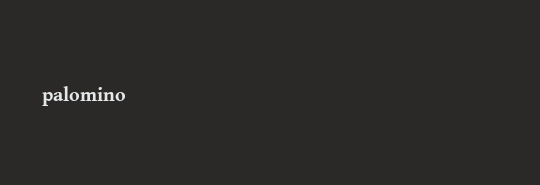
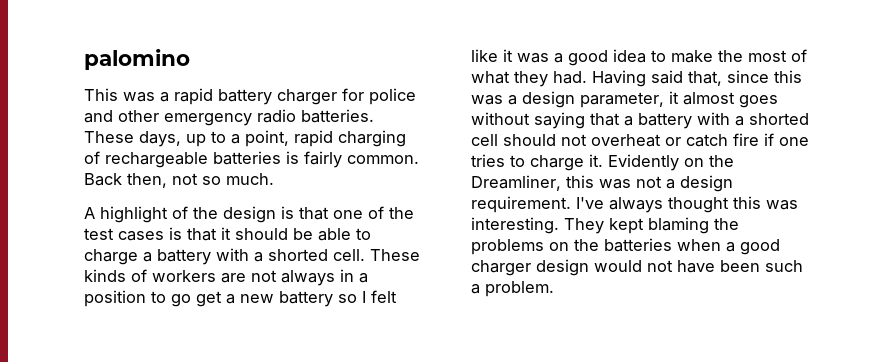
+ This was a rapid battery charger for police and other emergency radio batteries. These days, up to a point, rapid charging of rechargeable batteries is fairly common. Back then, not so much.
+ A highlight of the design is that one of the test cases is that it should be able to charge a battery with a shorted cell. These kinds of workers are not always in a position to go get a new battery so I felt like it was a good idea to make the most of what they had. Having said that, since this was a design parameter, it almost goes without saying that a battery with a shorted cell should not overheat or catch fire if one tries to charge it. Evidently on the Dreamliner, this was not a design requirement. I've always thought this was interesting. They kept blaming the problems on the batteries when a good charger design would not have been such a problem.

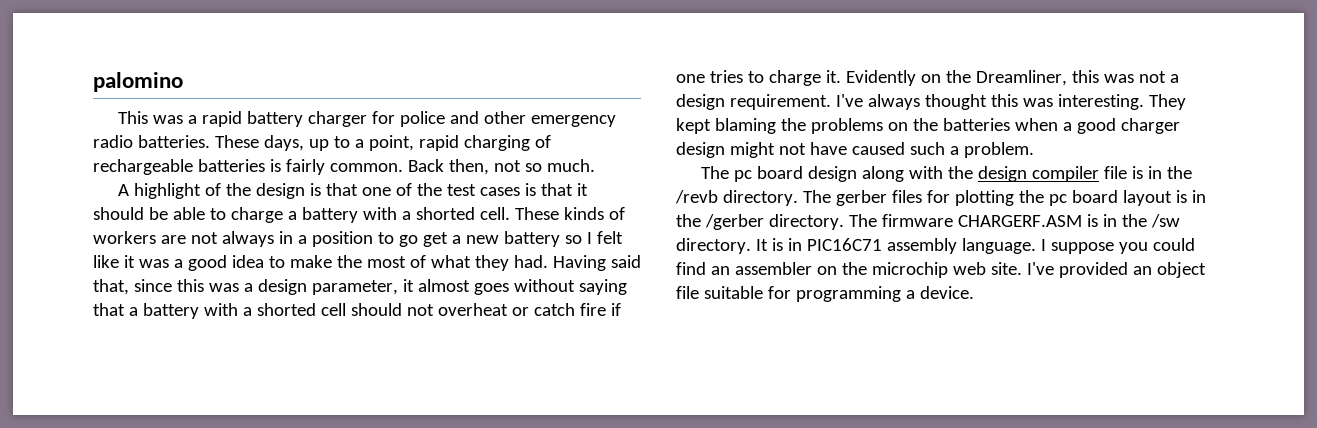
- They kept blaming the problems on the batteries when a good charger design would not have been such a problem.
+ They kept blaming the problems on the batteries when a good charger design might not have caused such a problem.
+ The pc board design along with the design compiler file is in the /revb directory. The gerber files for plotting the pc board layout is in the /gerber directory. The firmware CHARGERF.ASM is in the /sw directory. It is in PIC16C71 assembly language. I suppose you could find an assembler on the microchip web site. I've provided an object file suitable for programming a device.

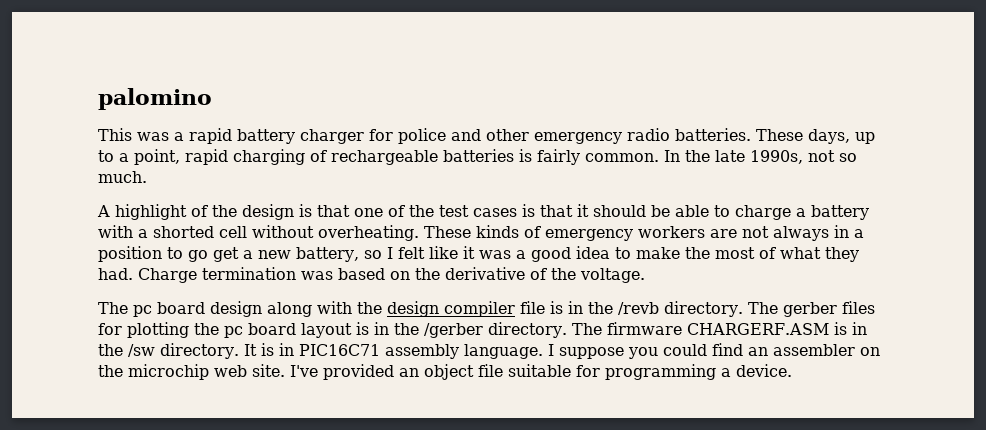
- Back then, not so much.
+ In the late 1990s, not so much.
- A highlight of the design is that one of the test cases is that it should be able to charge a battery with a shorted cell.
+ A highlight of the design is that one of the test cases is that it should be able to charge a battery with a shorted cell without overheating.
- These kinds of workers are not always in a position to go get a new battery so I felt like it was a good idea to make the most of what they had.
+ These kinds of emergency workers are not always in a position to go get a new battery, so I felt like it was a good idea to make the most of what they had.
- Having said that, since this was a design parameter, it almost goes without saying that a battery with a shorted cell should not overheat or catch fire if one tries to charge it. Evidently on the Dreamliner, this was not a design requirement. I've always thought this was interesting. They kept blaming the problems on the batteries when a good charger design might not have caused such a problem.
+ Charge termination was based on the derivative of the voltage.

